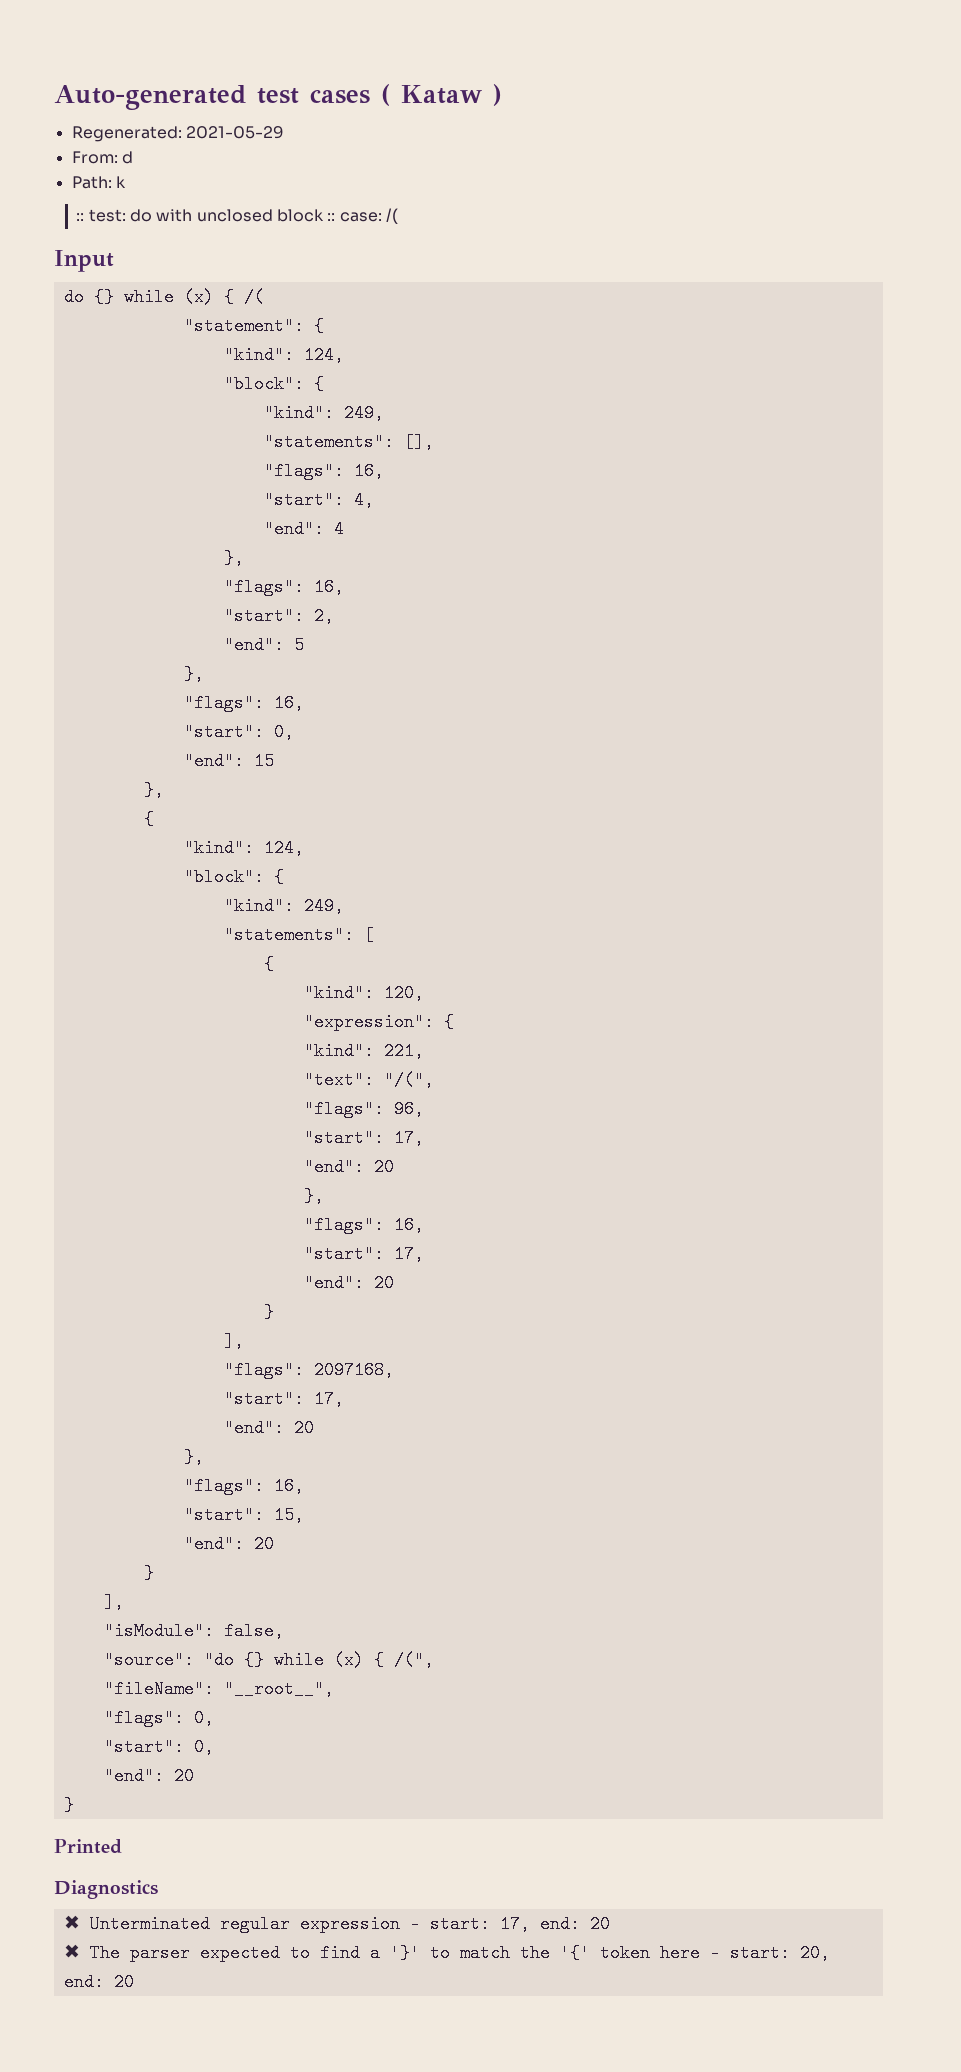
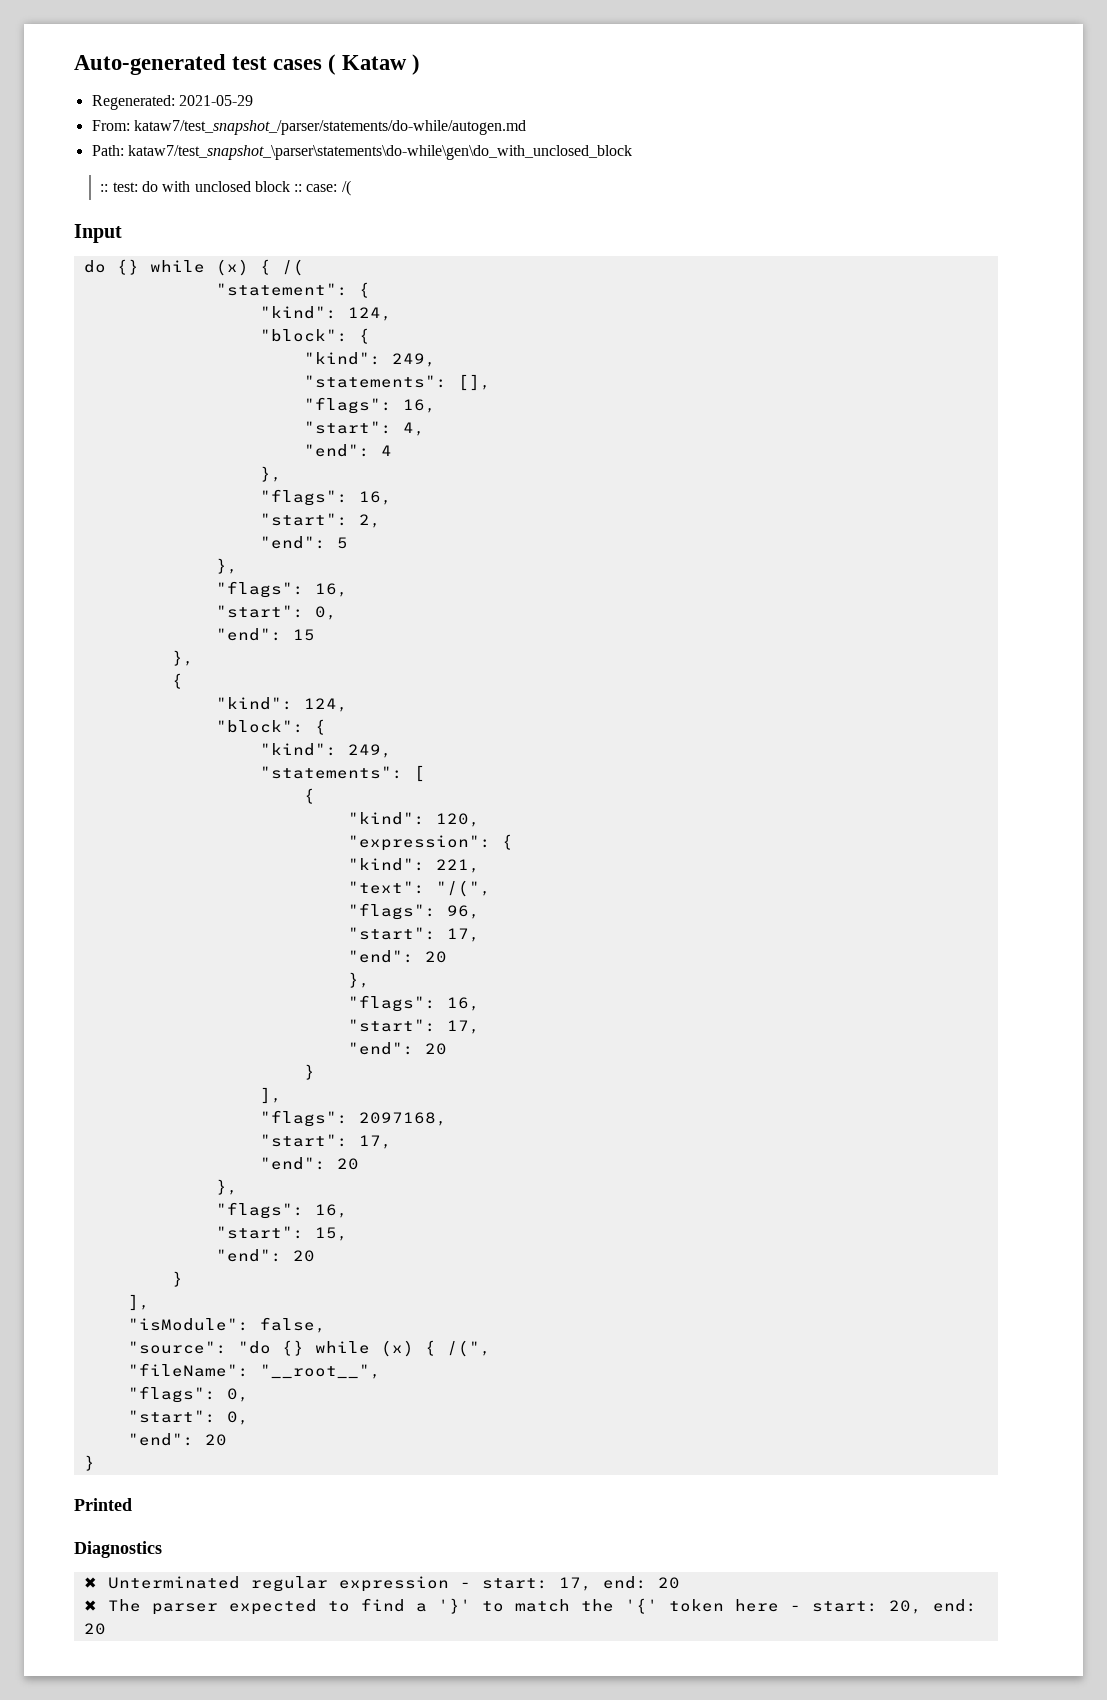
- From: d
+ From: kataw7/test_snapshot_/parser/statements/do-while/autogen.md
- Path: k
+ Path: kataw7/test_snapshot_\parser\statements\do-while\gen\do_with_unclosed_block

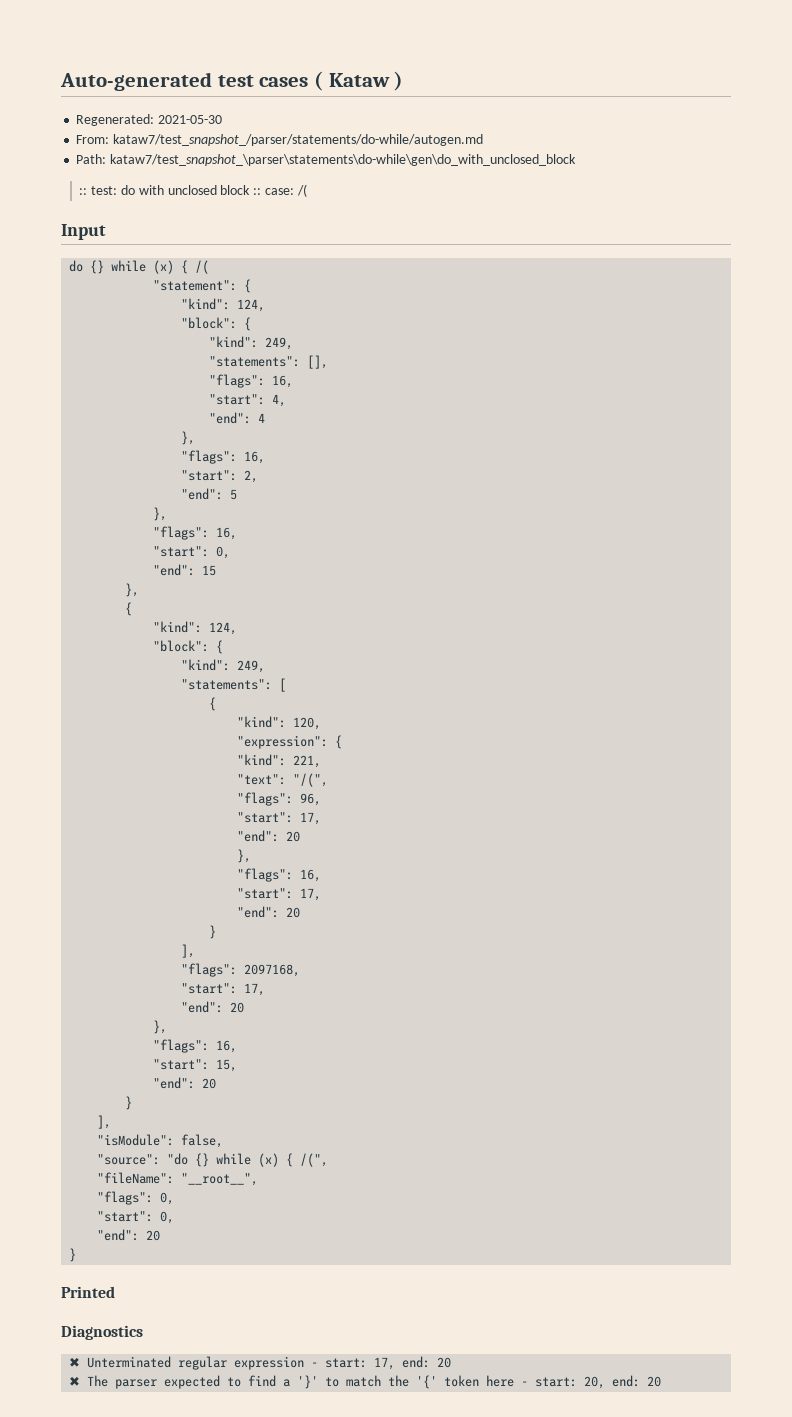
- Regenerated: 2021-05-29
+ Regenerated: 2021-05-30

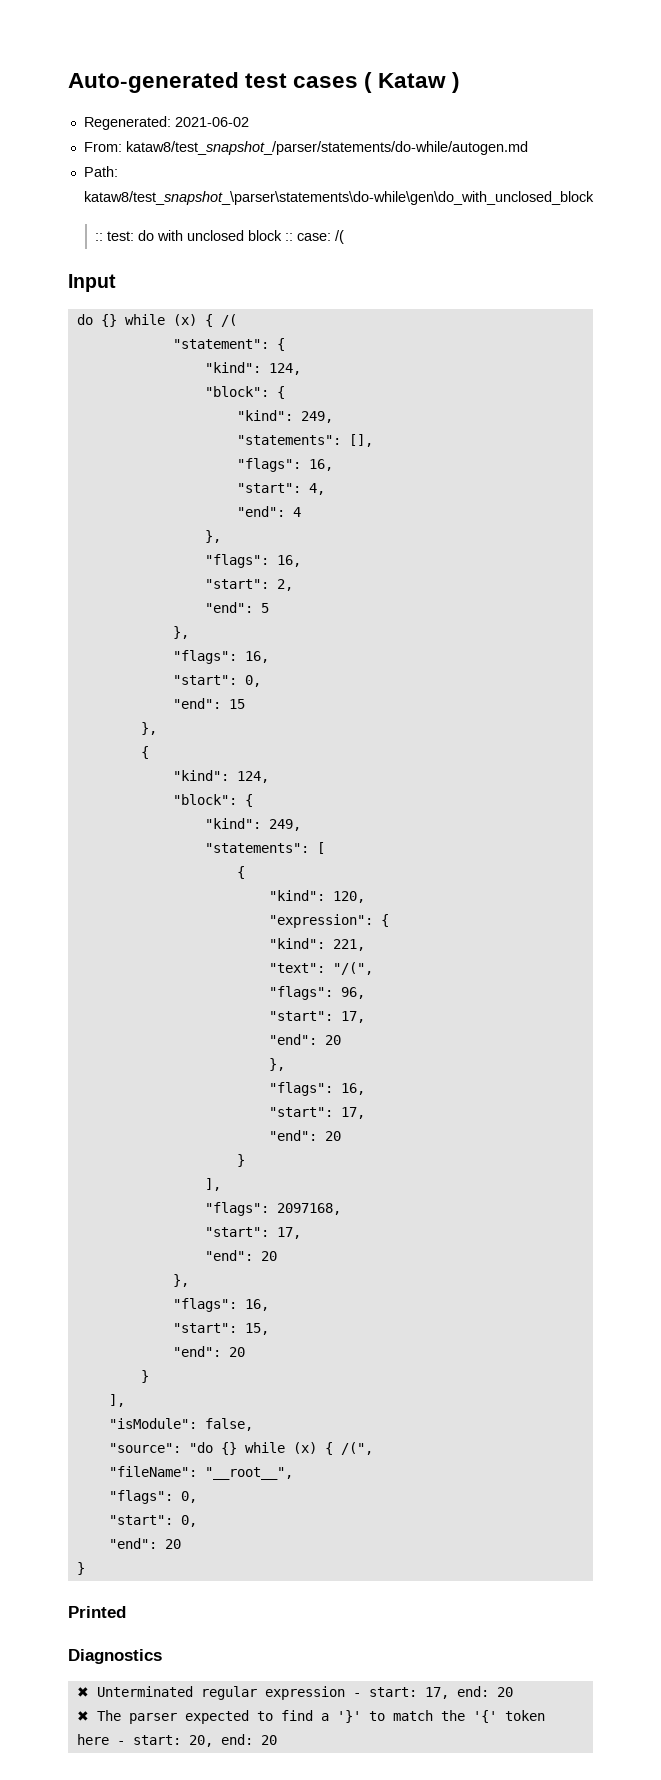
- Regenerated: 2021-05-30
+ Regenerated: 2021-06-02
- From: kataw7/test_snapshot_/parser/statements/do-while/autogen.md
+ From: kataw8/test_snapshot_/parser/statements/do-while/autogen.md
- Path: kataw7/test_snapshot_\parser\statements\do-while\gen\do_with_unclosed_block
+ Path: kataw8/test_snapshot_\parser\statements\do-while\gen\do_with_unclosed_block

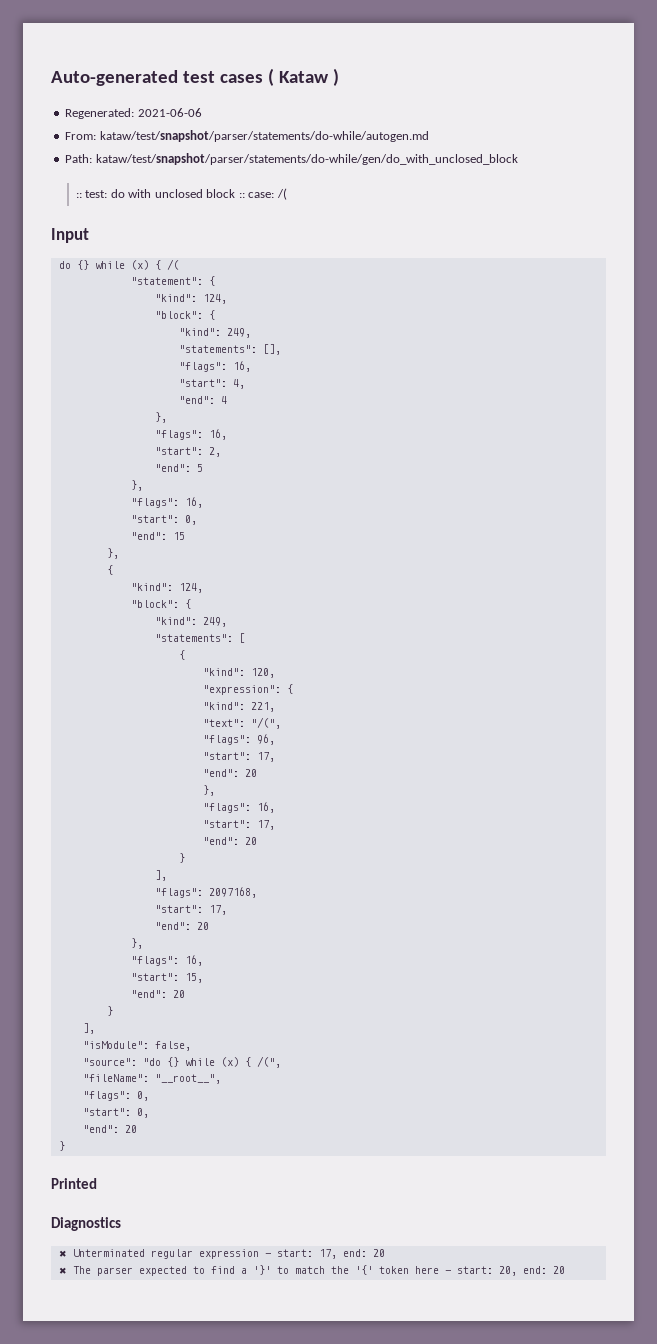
- Regenerated: 2021-06-02
+ Regenerated: 2021-06-06
- From: kataw8/test_snapshot_/parser/statements/do-while/autogen.md
+ From: kataw/test/snapshot/parser/statements/do-while/autogen.md
- Path: kataw8/test_snapshot_\parser\statements\do-while\gen\do_with_unclosed_block
+ Path: kataw/test/snapshot/parser/statements/do-while/gen/do_with_unclosed_block

